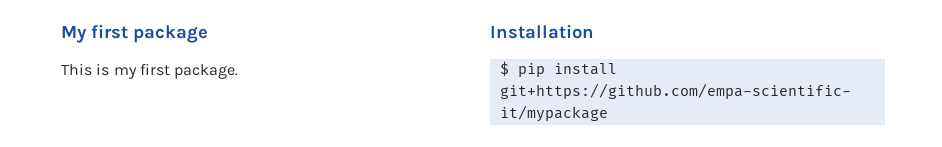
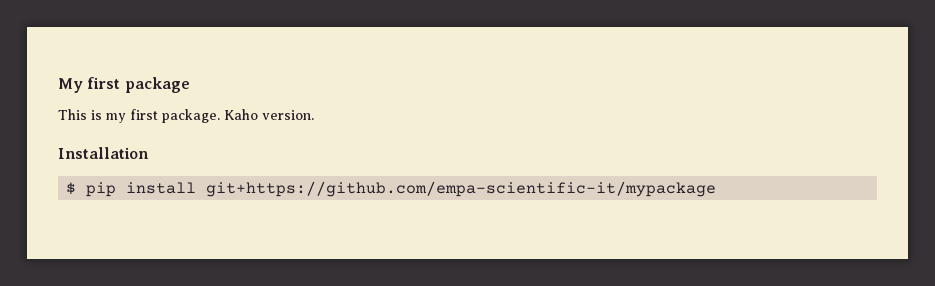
+ Kaho version.

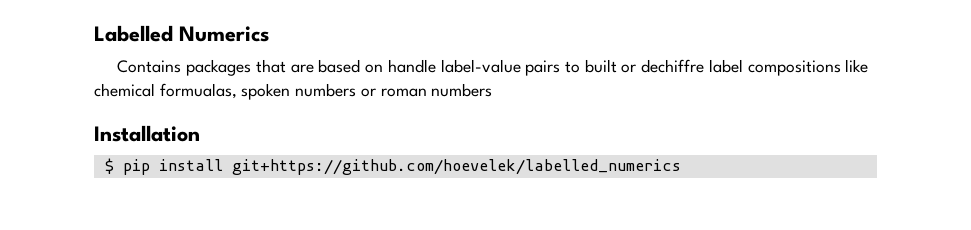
- My first package
- This is my first package. Kaho version.
+ Labelled Numerics
+ Contains packages that are based on handle label-value pairs to built or dechiffre label compositions like chemical formualas, spoken numbers or roman numbers
- $ pip install git+https://github.com/empa-scientific-it/mypackage
+ $ pip install git+https://github.com/hoevelek/labelled_numerics

